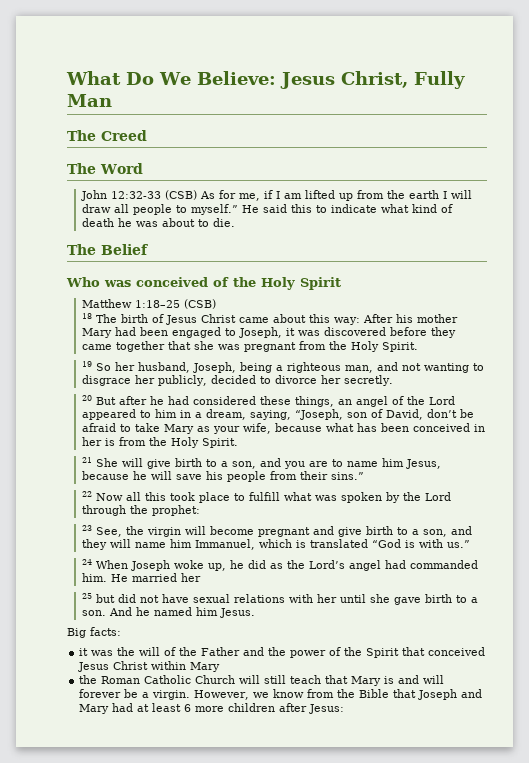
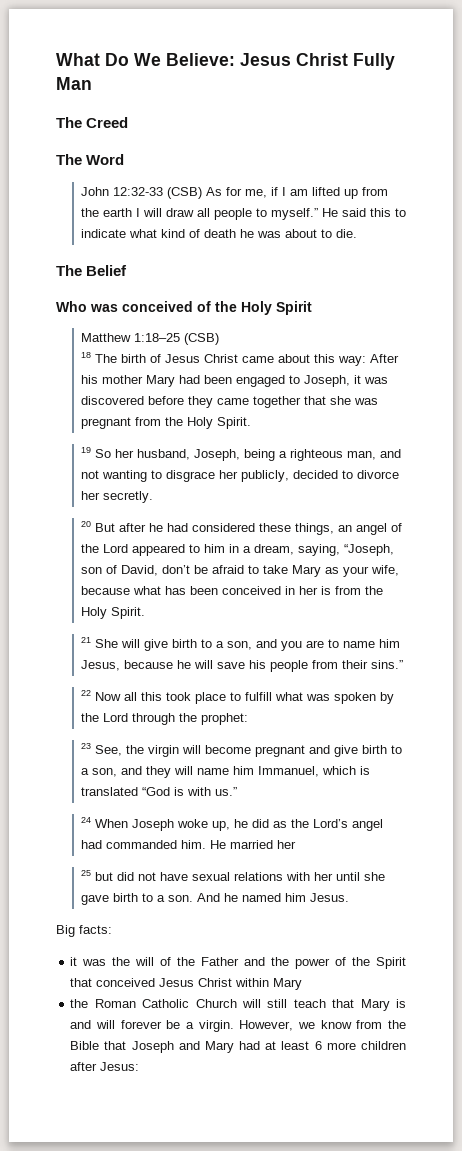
- What Do We Believe: Jesus Christ, Fully Man
+ What Do We Believe: Jesus Christ Fully Man

